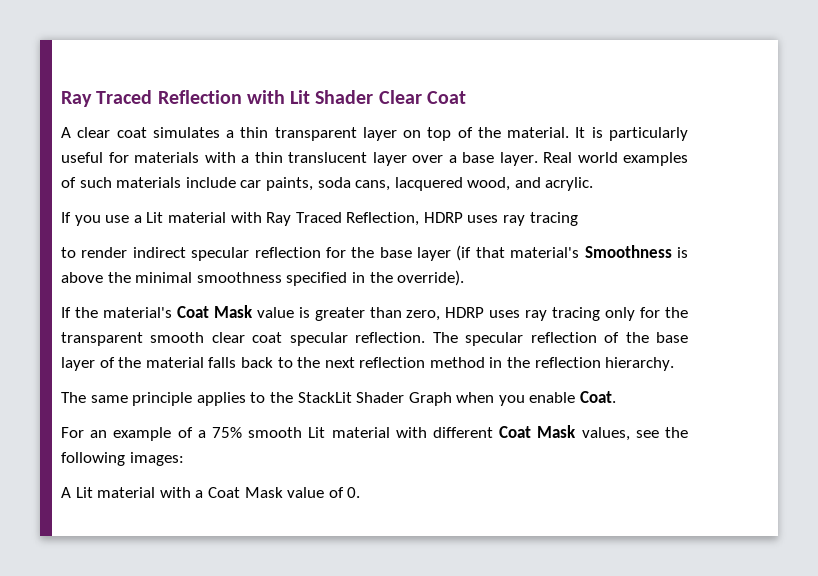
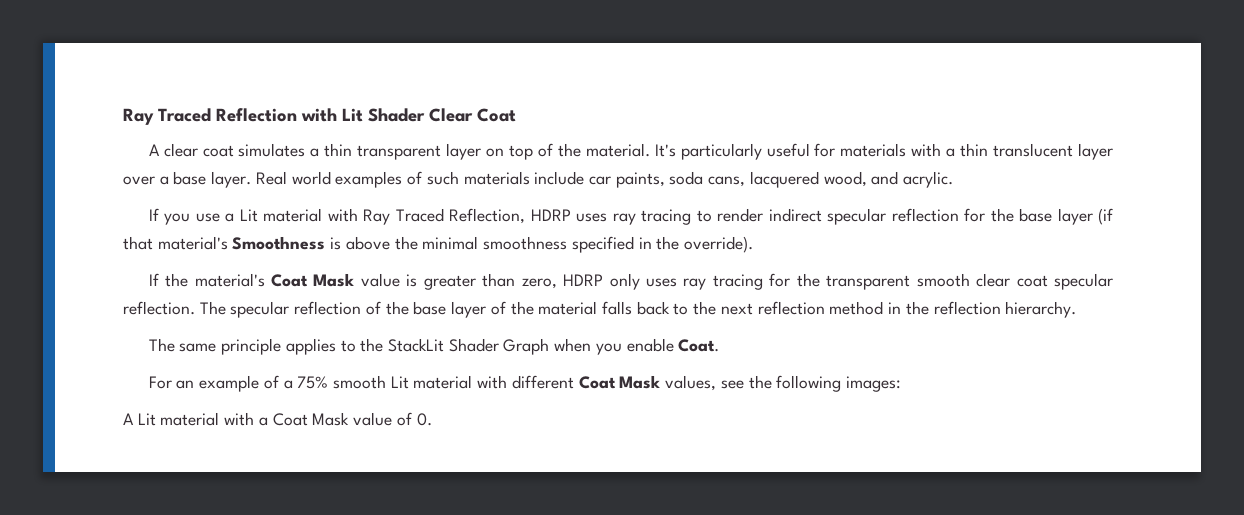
- It is particularly useful for materials with a thin translucent layer over a base layer.
+ It's particularly useful for materials with a thin translucent layer over a base layer.
- If you use a Lit material with Ray Traced Reflection, HDRP uses ray tracing
- to render indirect specular reflection for the base layer (if that material's Smoothness is above the minimal smoothness specified in the override).
+ If you use a Lit material with Ray Traced Reflection, HDRP uses ray tracing to render indirect specular reflection for the base layer (if that material's Smoothness is above the minimal smoothness specified in the override).
- If the material's Coat Mask value is greater than zero, HDRP uses ray tracing only for the transparent smooth clear coat specular reflection.
+ If the material's Coat Mask value is greater than zero, HDRP only uses ray tracing for the transparent smooth clear coat specular reflection.

